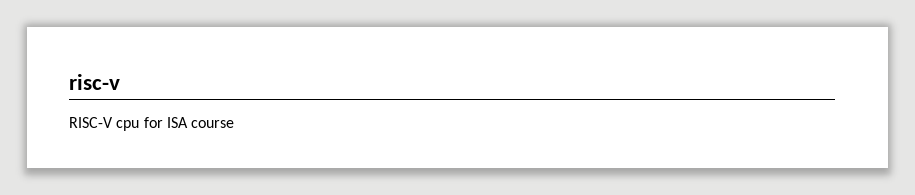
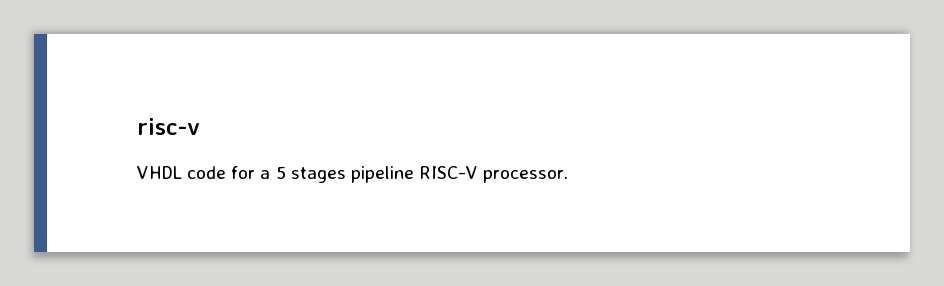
- RISC-V cpu for ISA course
+ VHDL code for a 5 stages pipeline RISC-V processor.

